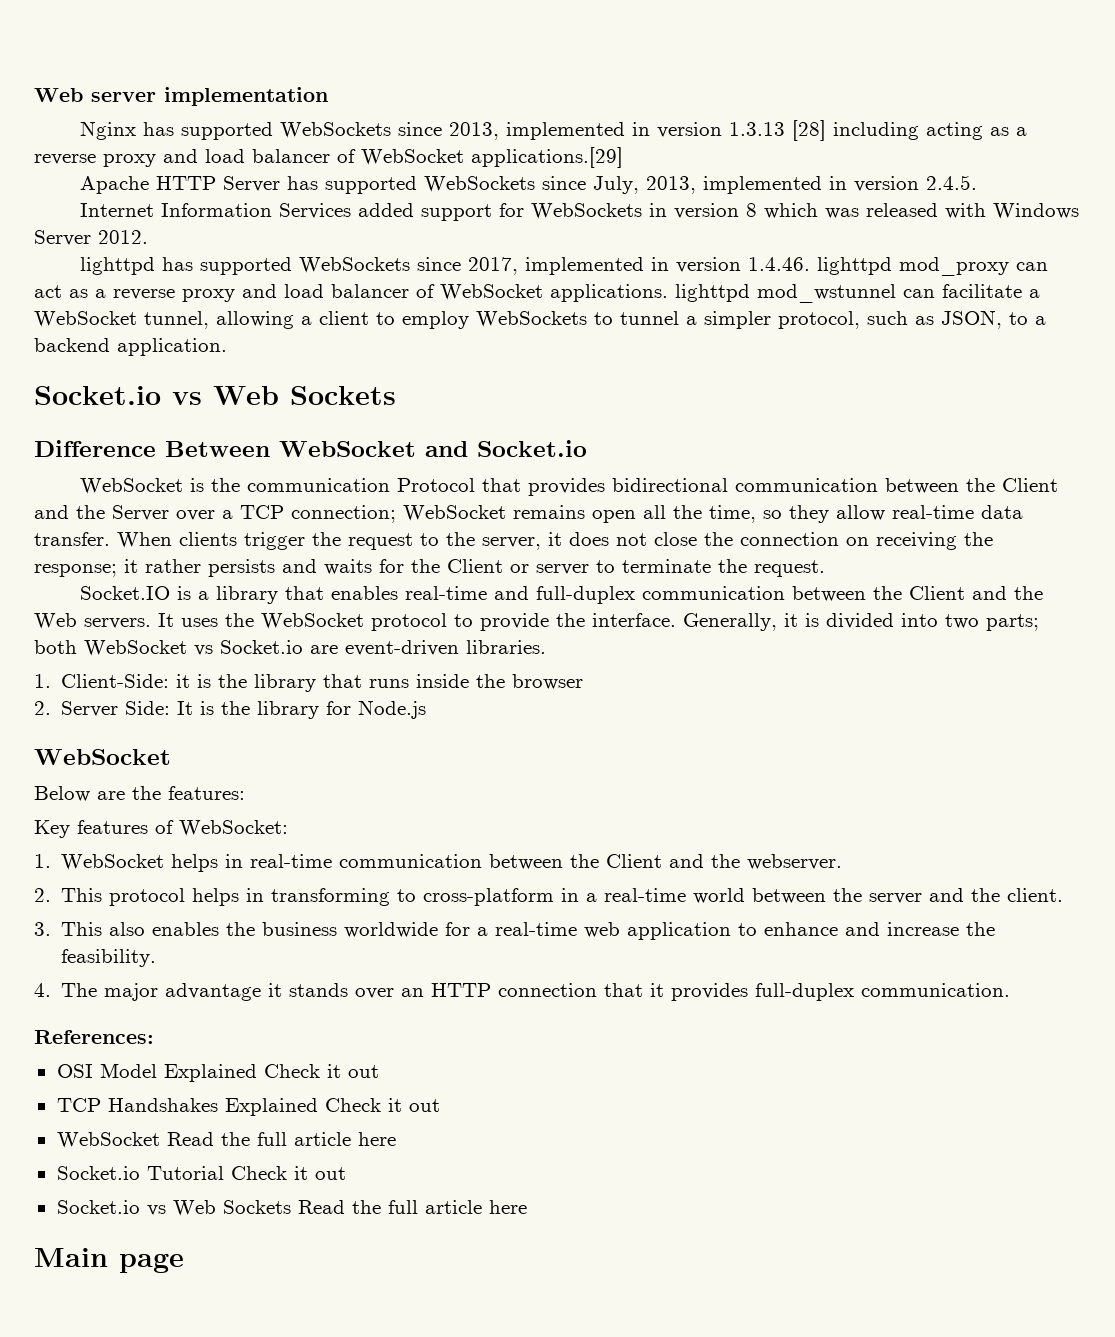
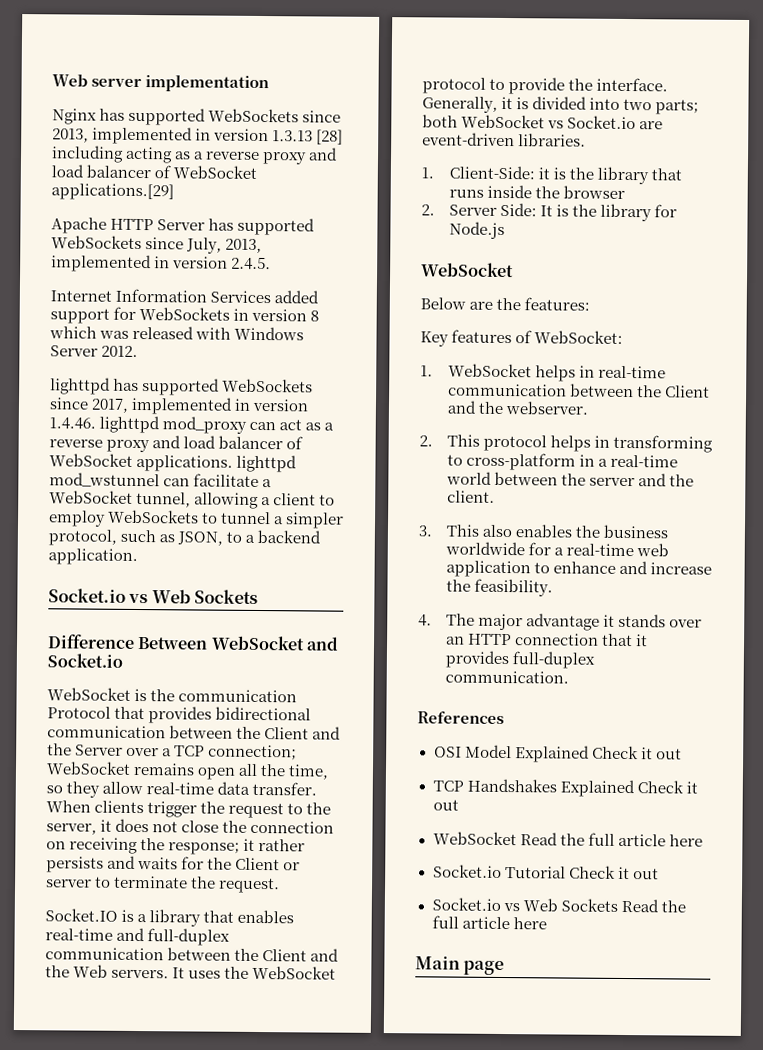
- References:
+ References

